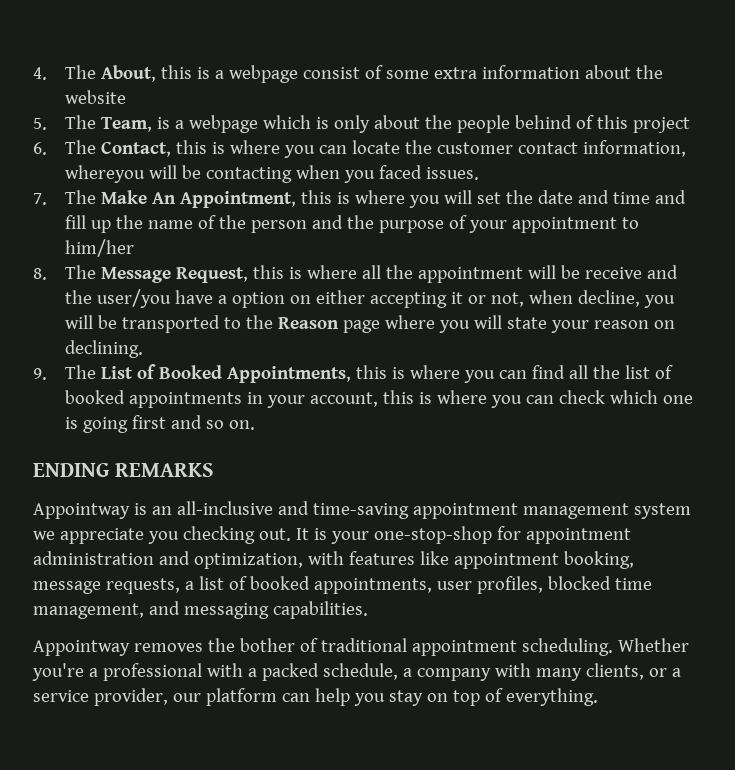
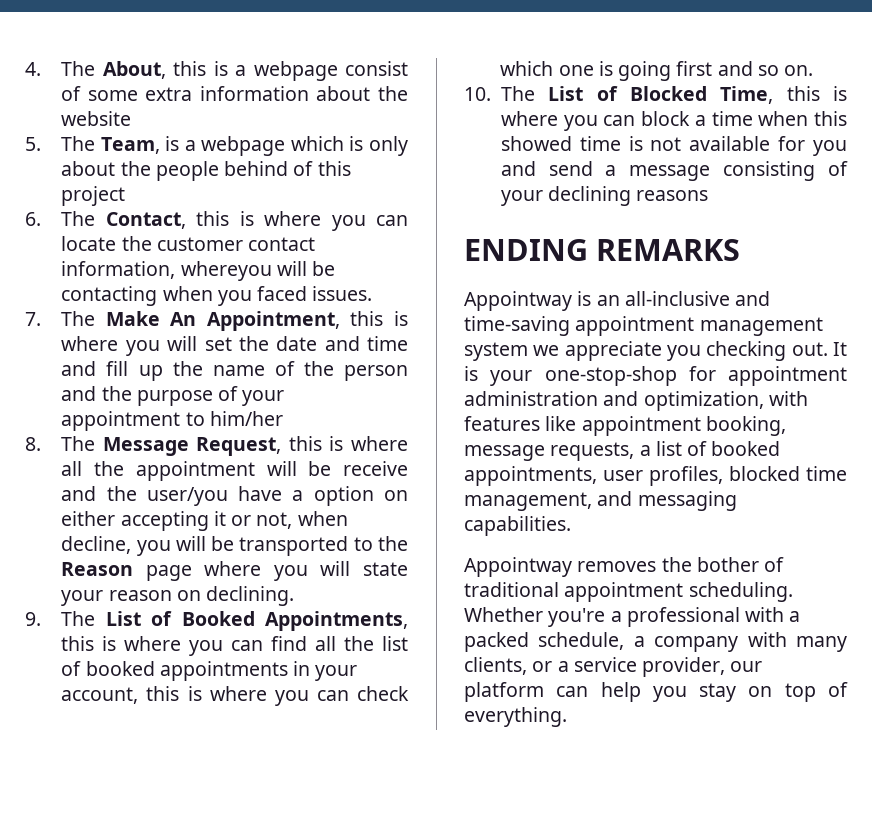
+ 10. The List of Blocked Time, this is where you can block a time when this showed time is not available for you and send a message consisting of your declining reasons

